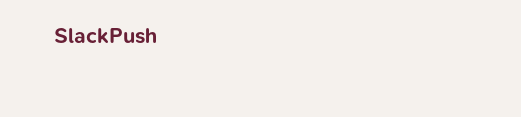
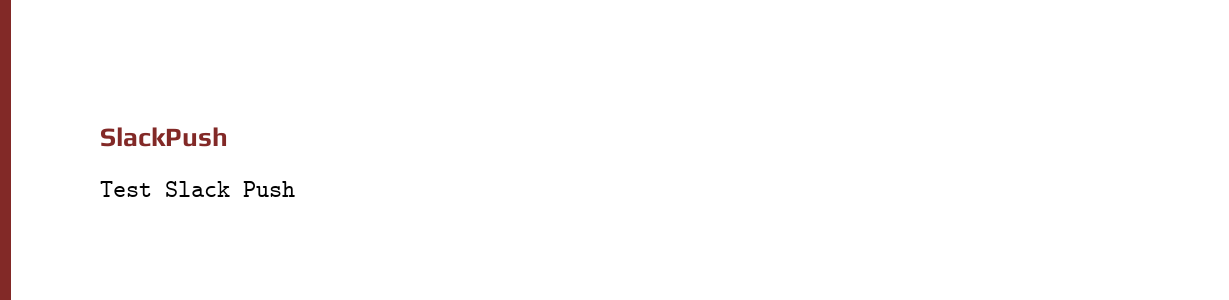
+ Test Slack Push

